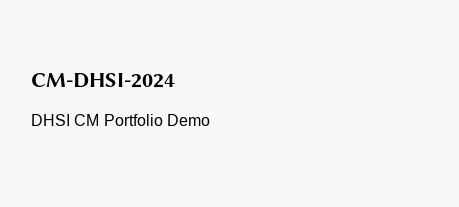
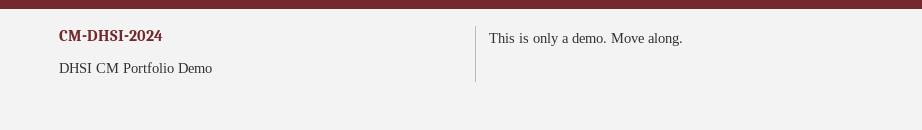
+ This is only a demo. Move along.

